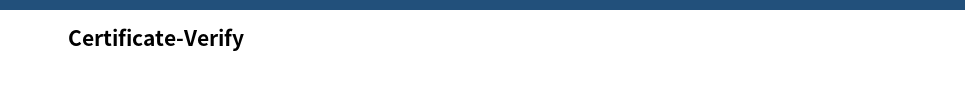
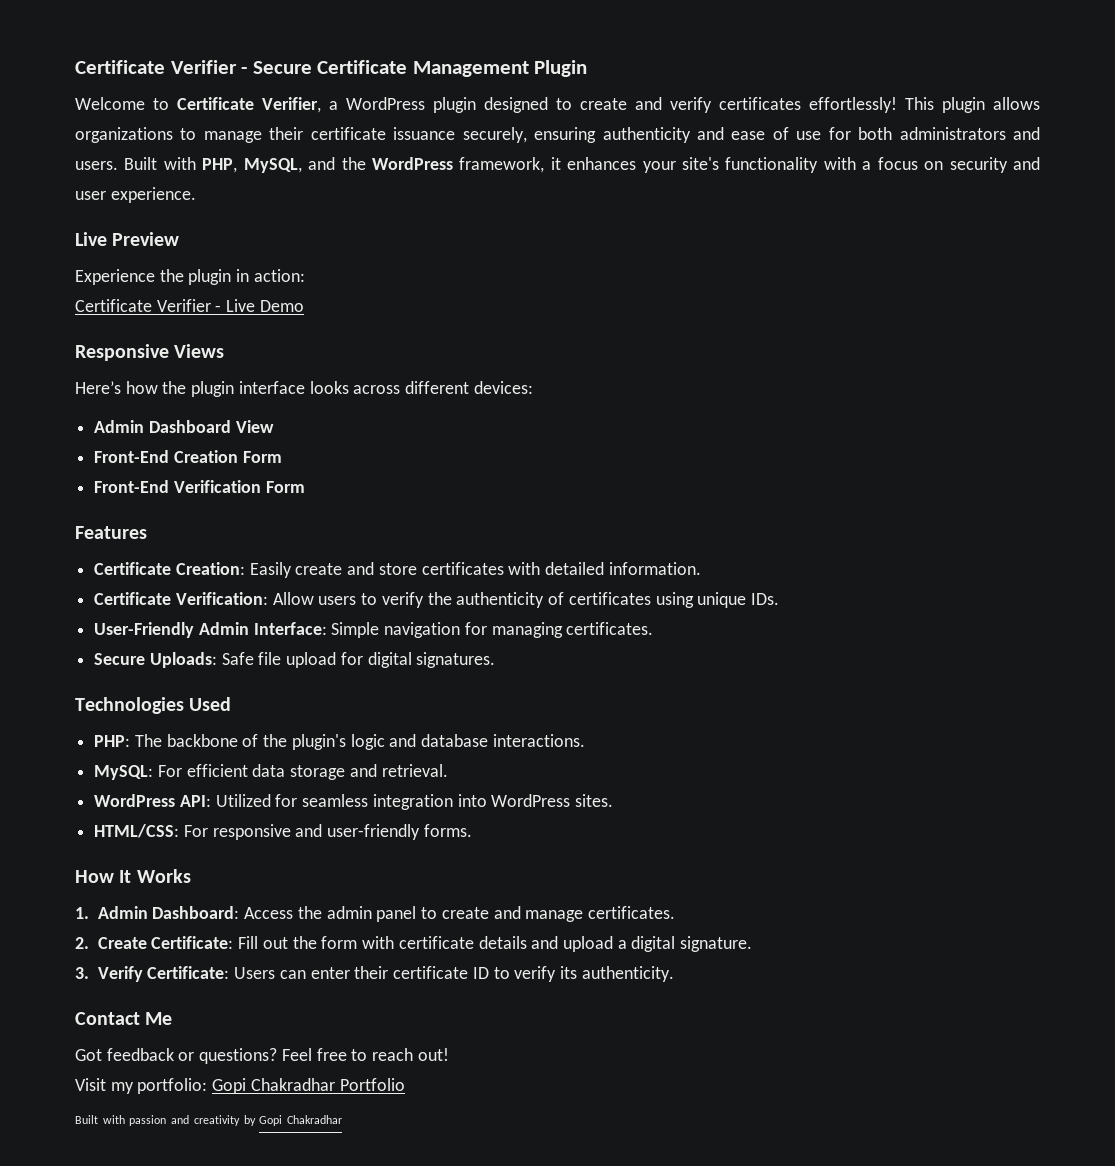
- Certificate-Verify
+ Certificate Verifier - Secure Certificate Management Plugin
+ Welcome to Certificate Verifier, a WordPress plugin designed to create and verify certificates effortlessly! This plugin allows organizations to manage their certificate issuance securely, ensuring authenticity and ease of use for both administrators and users. Built with PHP, MySQL, and the WordPress framework, it enhances your site's functionality with a focus on security and user experience.
+ Live Preview
+ Experience the plugin in action:
+ Certificate Verifier - Live Demo
+ Responsive Views
+ Here’s how the plugin interface looks across different devices:
+ Admin Dashboard View
+ Front-End Creation Form
+ Front-End Verification Form
+ Features
+ Certificate Creation: Easily create and store certificates with detailed information.
+ Certificate Verification: Allow users to verify the authenticity of certificates using unique IDs.
+ User-Friendly Admin Interface: Simple navigation for managing certificates.
+ Secure Uploads: Safe file upload for digital signatures.
+ Technologies Used
+ PHP: The backbone of the plugin's logic and database interactions.
+ MySQL: For efficient data storage and retrieval.
+ WordPress API: Utilized for seamless integration into WordPress sites.
+ HTML/CSS: For responsive and user-friendly forms.
+ How It Works
+ 1. Admin Dashboard: Access the admin panel to create and manage certificates.
+ 2. Create Certificate: Fill out the form with certificate details and upload a digital signature.
+ 3. Verify Certificate: Users can enter their certificate ID to verify its authenticity.
+ Contact Me
+ Got feedback or questions? Feel free to reach out!
+ Visit my portfolio: Gopi Chakradhar Portfolio
+ Built with passion and creativity by Gopi Chakradhar

